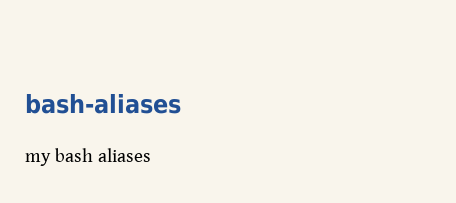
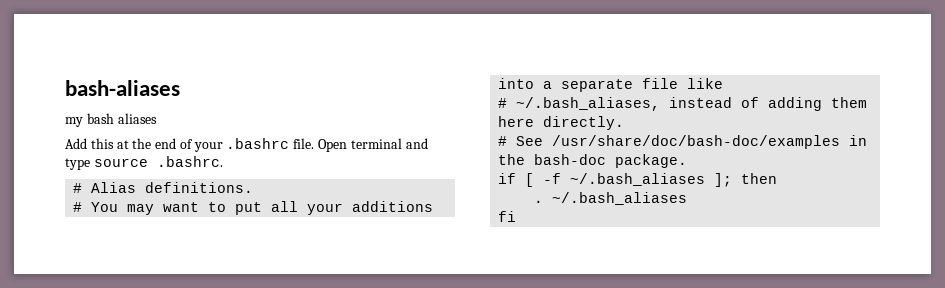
+ Add this at the end of your .bashrc file. Open terminal and type source .bashrc.
+ # Alias definitions.
+ # You may want to put all your additions into a separate file like
+ # ~/.bash_aliases, instead of adding them here directly.
+ # See /usr/share/doc/bash-doc/examples in the bash-doc package.
+ if [ -f ~/.bash_aliases ]; then
+ . ~/.bash_aliases
+ fi

